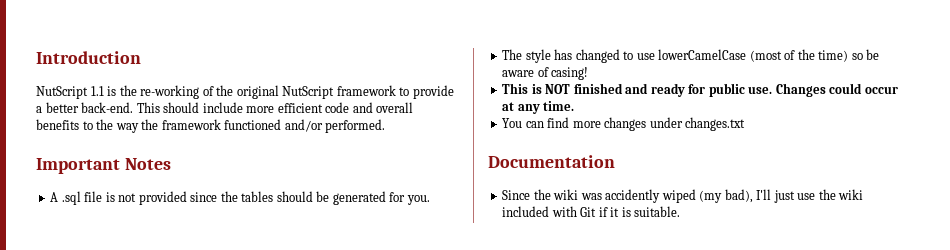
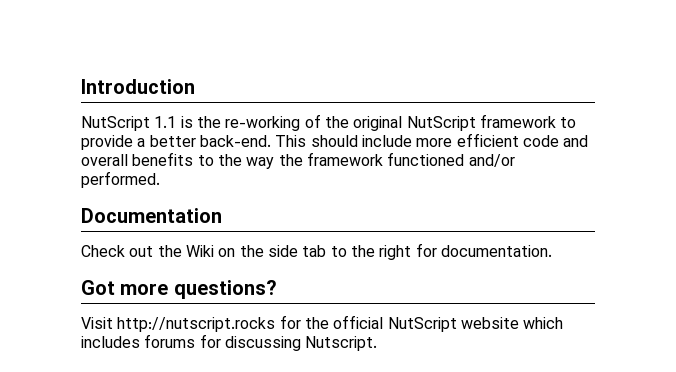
- Important Notes
- A .sql file is not provided since the tables should be generated for you.
- The style has changed to use lowerCamelCase (most of the time) so be aware of casing!
- This is NOT finished and ready for public use. Changes could occur at any time.
- You can find more changes under changes.txt
  Documentation
- Since the wiki was accidently wiped (my bad), I'll just use the wiki included with Git if it is suitable.
+ Check out the Wiki on the side tab to the right for documentation.
+ Got more questions?
+ Visit http://nutscript.rocks for the official NutScript website which includes forums for discussing Nutscript.

